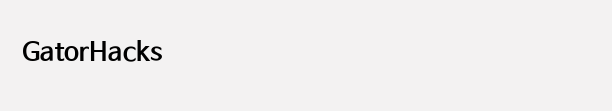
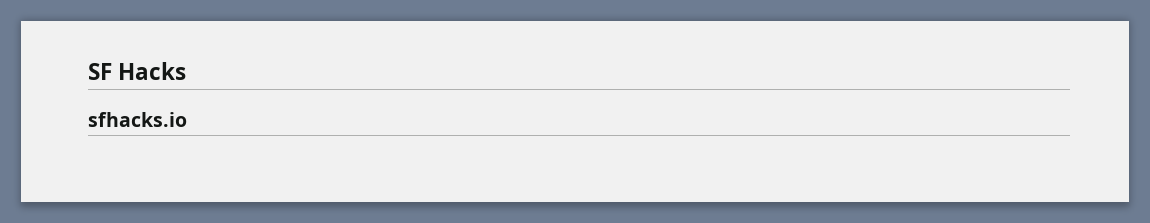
- GatorHacks
+ SF Hacks
+ sfhacks.io

